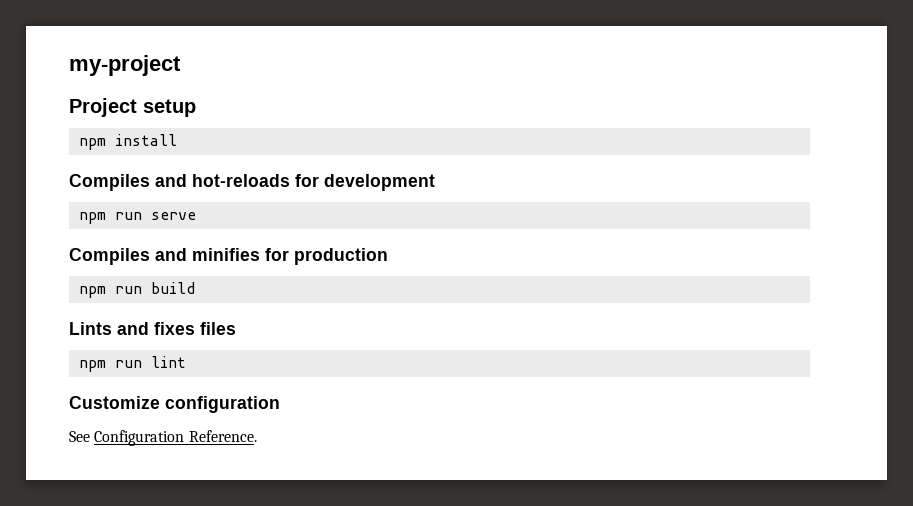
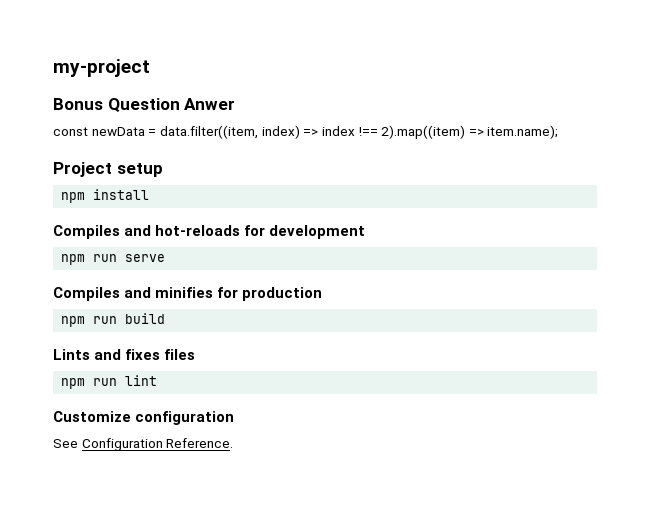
+ Bonus Question Anwer
+ const newData = data.filter((item, index) => index !== 2).map((item) => item.name);

